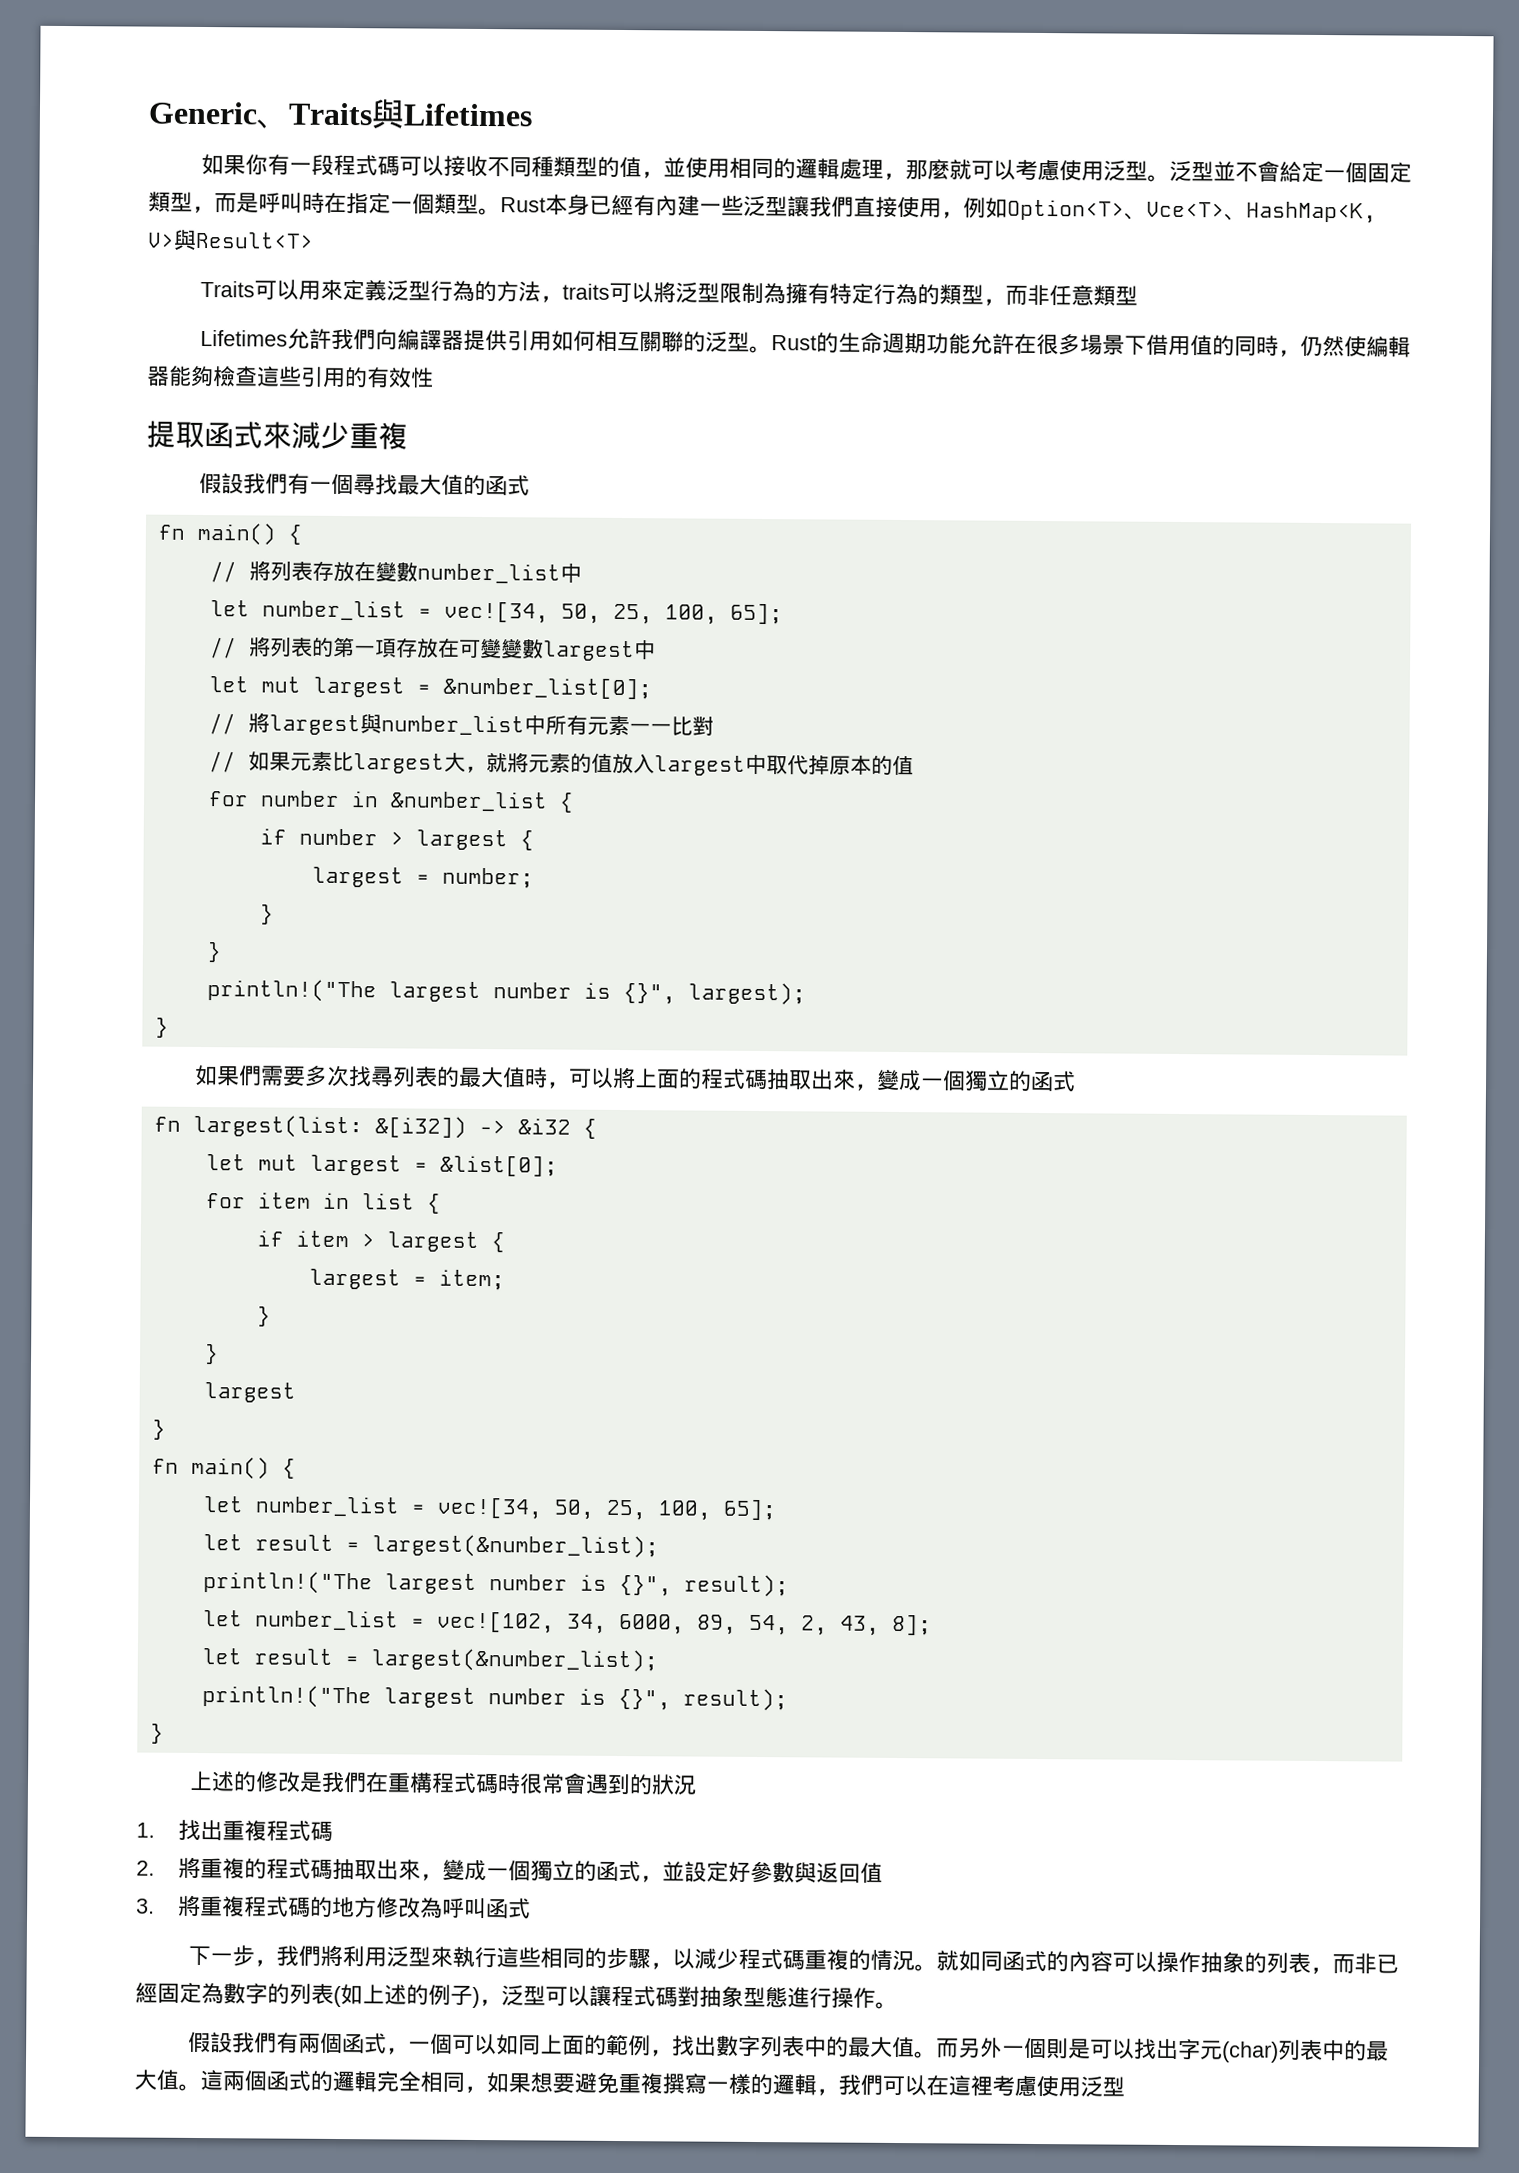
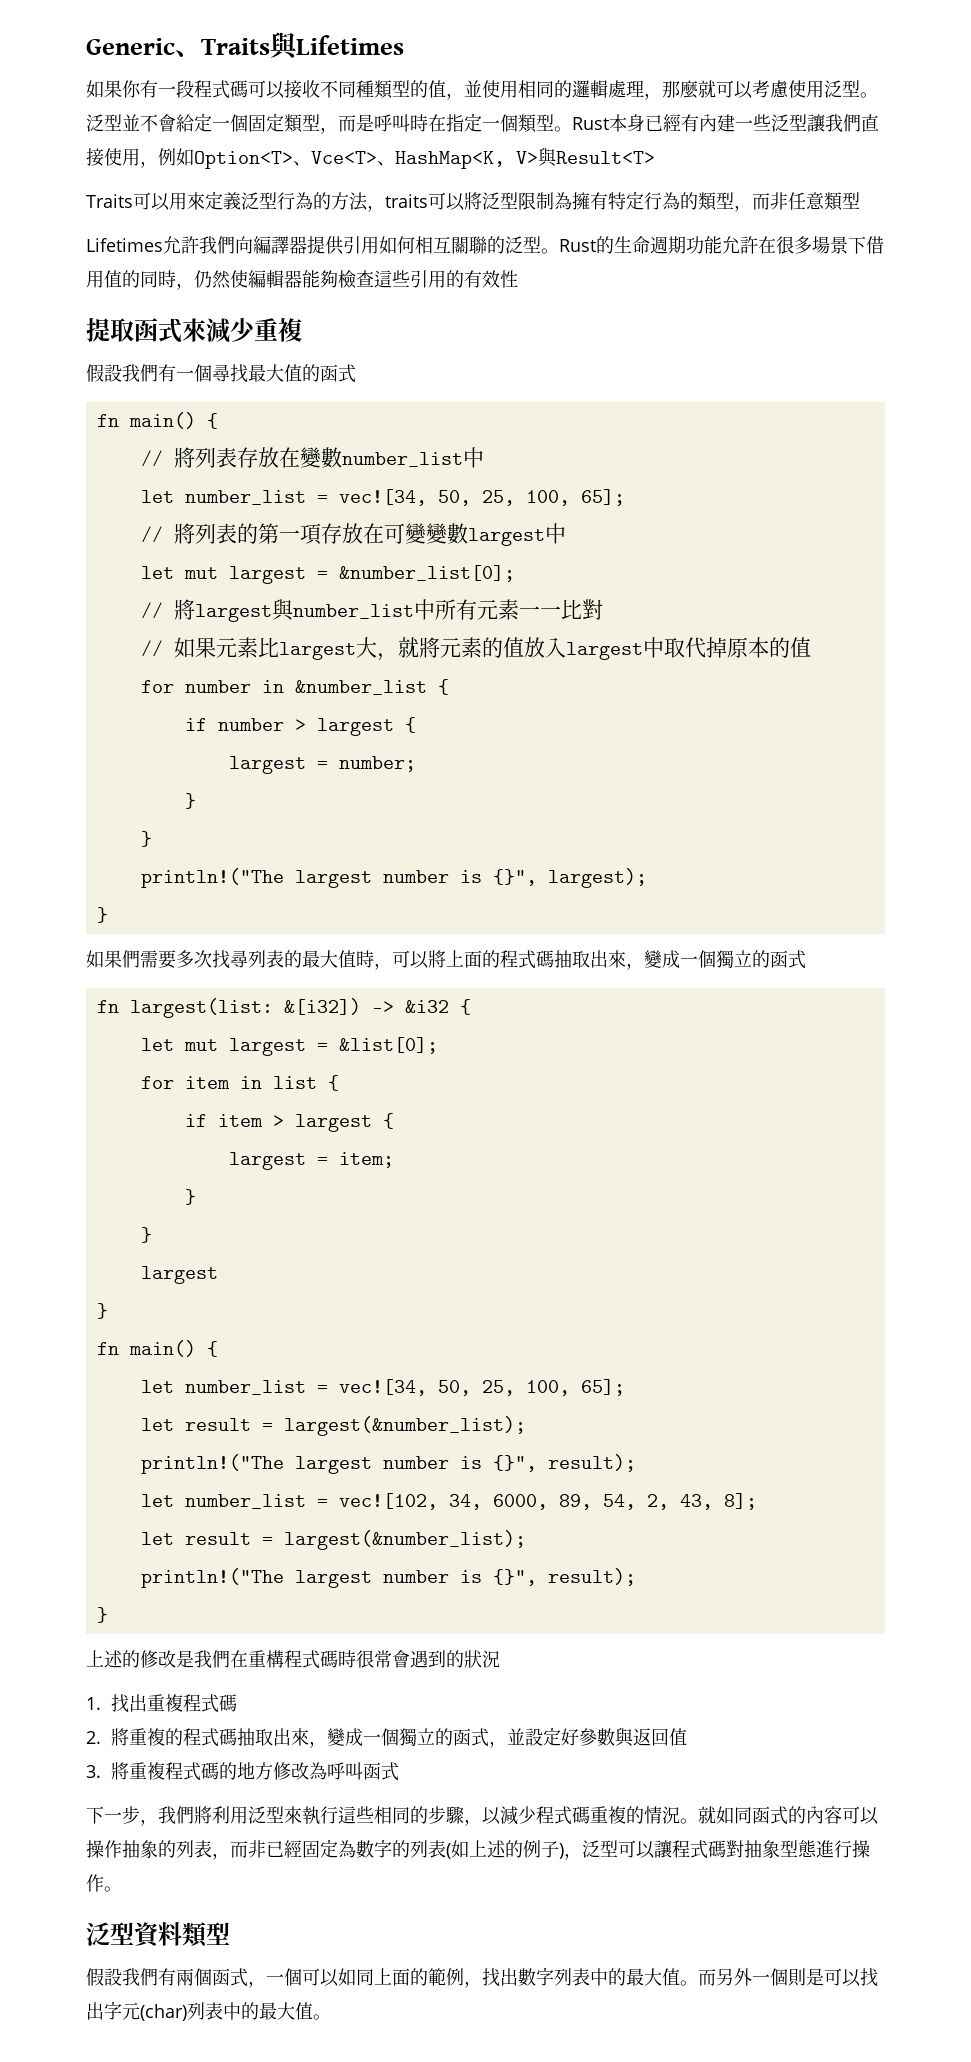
+ 泛型資料類型
- 這兩個函式的邏輯完全相同，如果想要避免重複撰寫一樣的邏輯，我們可以在這裡考慮使用泛型

